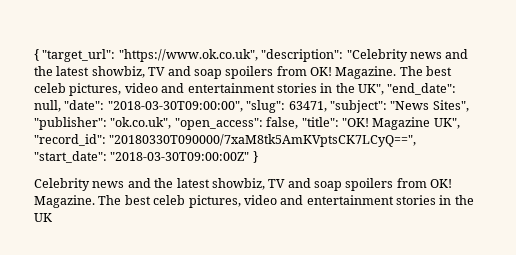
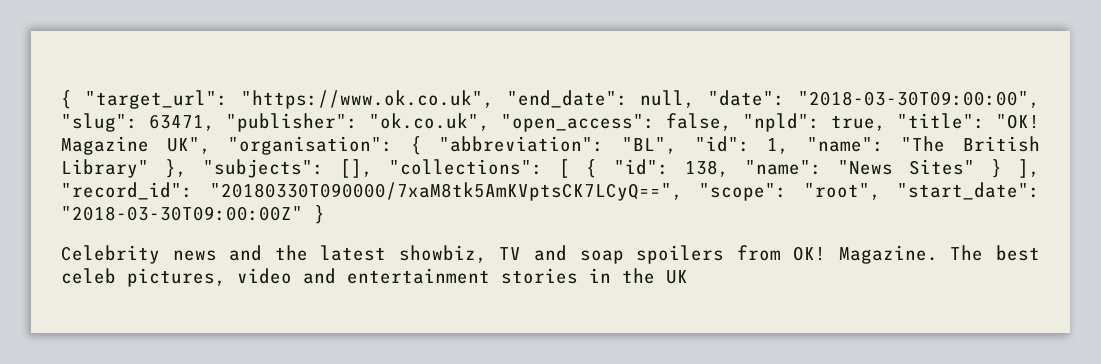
- { "target_url": "https://www.ok.co.uk", "description": "Celebrity news and the latest showbiz, TV and soap spoilers from OK! Magazine. The best celeb pictures, video and entertainment stories in the UK", "end_date": null, "date": "2018-03-30T09:00:00", "slug": 63471, "subject": "News Sites", "publisher": "ok.co.uk", "open_access": false, "title": "OK!
+ { "target_url": "https://www.ok.co.uk", "end_date": null, "date": "2018-03-30T09:00:00", "slug": 63471, "publisher": "ok.co.uk", "open_access": false, "npld": true, "title": "OK!
- Magazine UK", "record_id": "20180330T090000/7xaM8tk5AmKVptsCK7LCyQ==", "start_date": "2018-03-30T09:00:00Z" }
+ Magazine UK", "organisation": { "abbreviation": "BL", "id": 1, "name": "The British Library" }, "subjects": [], "collections": [ { "id": 138, "name": "News Sites" } ], "record_id": "20180330T090000/7xaM8tk5AmKVptsCK7LCyQ==", "scope": "root", "start_date": "2018-03-30T09:00:00Z" }

